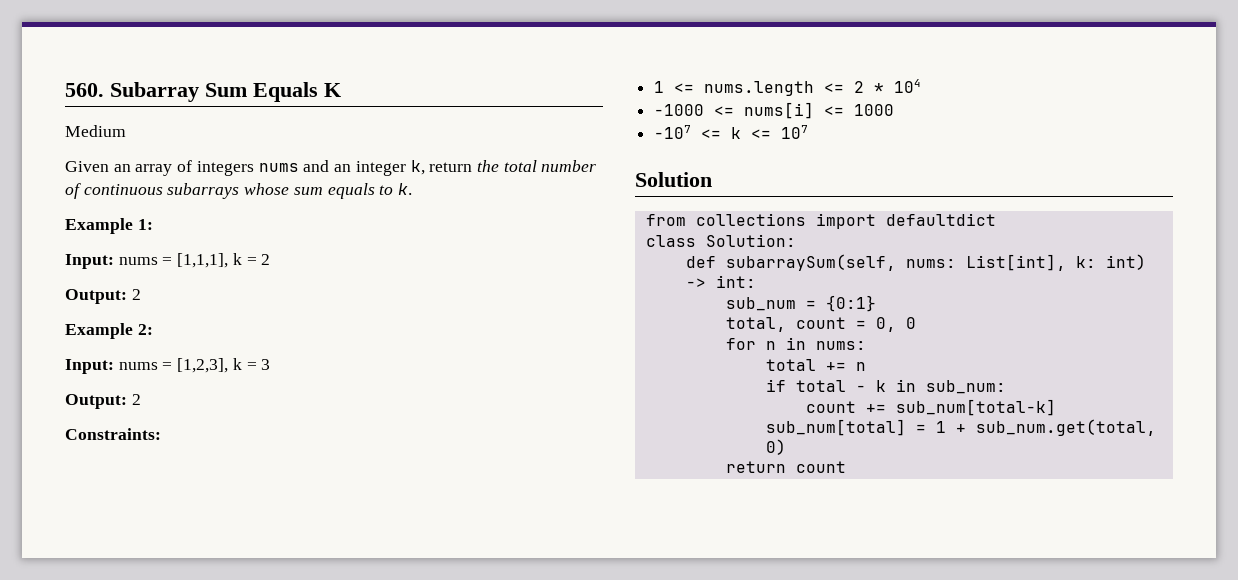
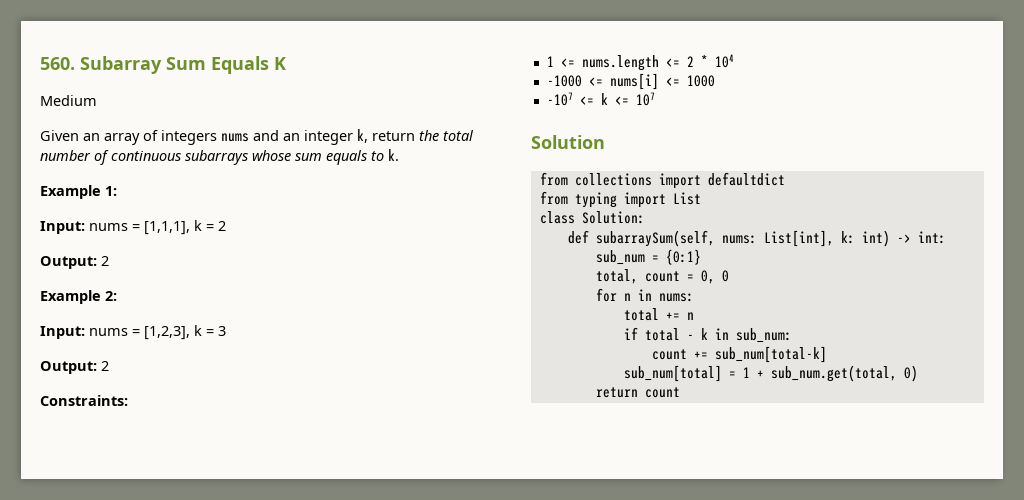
+ from typing import List

